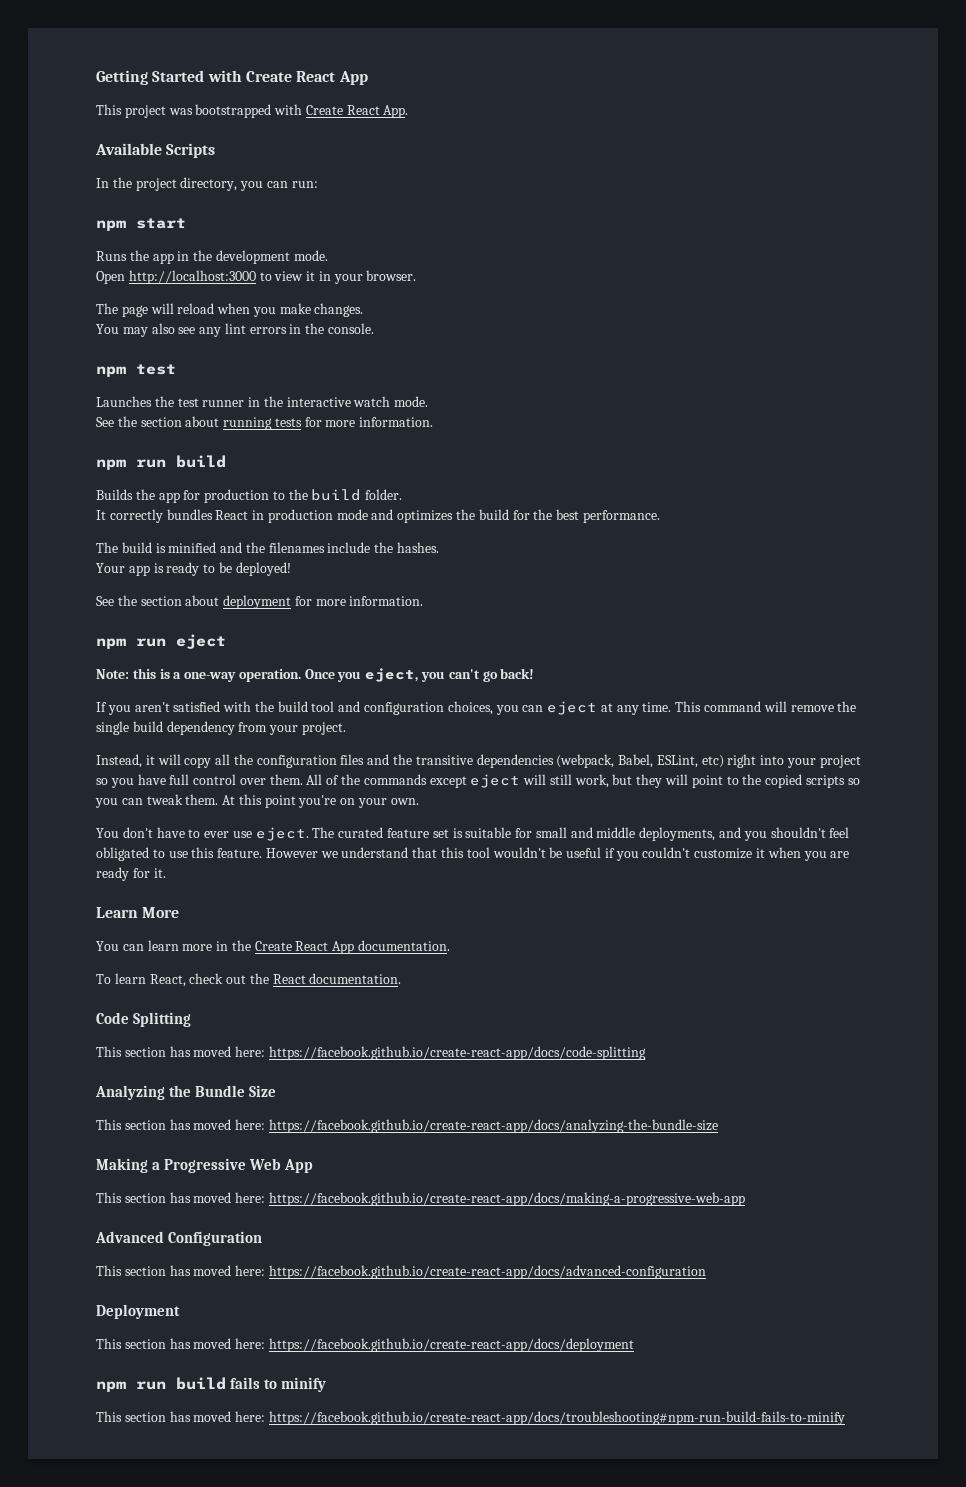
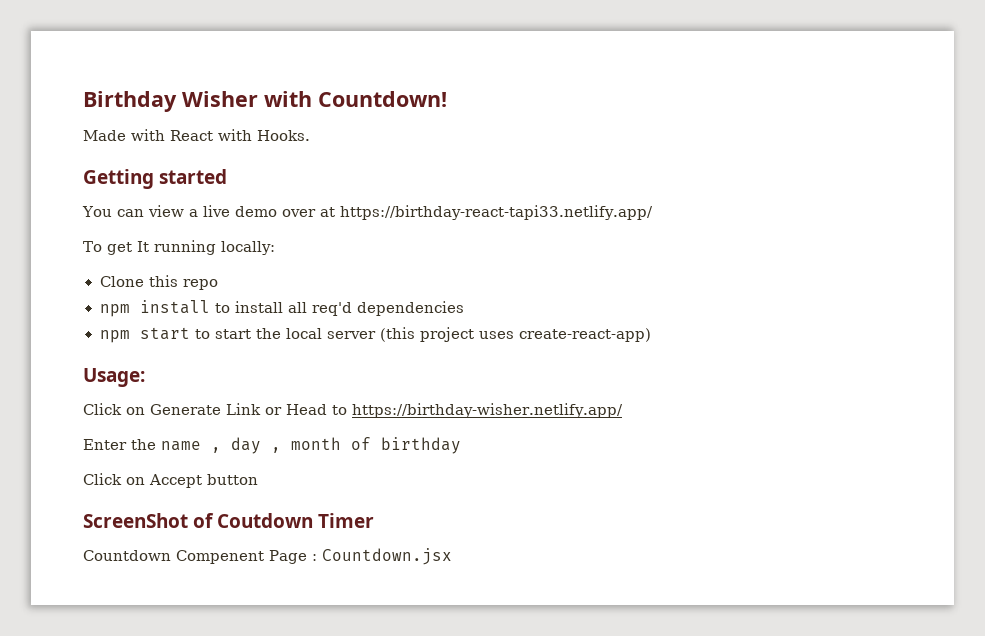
- Getting Started with Create React App
- This project was bootstrapped with Create React App.
- Available Scripts
- In the project directory, you can run:
- npm start
- Runs the app in the development mode.
- Open http://localhost:3000 to view it in your browser.
- The page will reload when you make changes.
- You may also see any lint errors in the console.
- npm test
- Launches the test runner in the interactive watch mode.
- See the section about running tests for more information.
- npm run build
- Builds the app for production to the build folder.
- It correctly bundles React in production mode and optimizes the build for the best performance.
- The build is minified and the filenames include the hashes.
- Your app is ready to be deployed!
- See the section about deployment for more information.
- npm run eject
- Note: this is a one-way operation. Once you eject, you can't go back!
- If you aren't satisfied with the build tool and configuration choices, you can eject at any time. This command will remove the single build dependency from your project.
- Instead, it will copy all the configuration files and the transitive dependencies (webpack, Babel, ESLint, etc) right into your project so you have full control over them. All of the commands except eject will still work, but they will point to the copied scripts so you can tweak them. At this point you're on your own.
- You don't have to ever use eject. The curated feature set is suitable for small and middle deployments, and you shouldn't feel obligated to use this feature. However we understand that this tool wouldn't be useful if you couldn't customize it when you are ready for it.
- Learn More
- You can learn more in the Create React App documentation.
- To learn React, check out the React documentation.
- Code Splitting
- This section has moved here: https://facebook.github.io/create-react-app/docs/code-splitting
- Analyzing the Bundle Size
- This section has moved here: https://facebook.github.io/create-react-app/docs/analyzing-the-bundle-size
- Making a Progressive Web App
- This section has moved here: https://facebook.github.io/create-react-app/docs/making-a-progressive-web-app
- Advanced Configuration
- This section has moved here: https://facebook.github.io/create-react-app/docs/advanced-configuration
- Deployment
- This section has moved here: https://facebook.github.io/create-react-app/docs/deployment
- npm run build fails to minify
- This section has moved here: https://facebook.github.io/create-react-app/docs/troubleshooting#npm-run-build-fails-to-minify
+ Birthday Wisher with Countdown!
+ Made with React with Hooks.
+ Getting started
+ You can view a live demo over at https://birthday-react-tapi33.netlify.app/
+ To get It running locally:
+ Clone this repo
+ npm install to install all req'd dependencies
+ npm start to start the local server (this project uses create-react-app)
+ Usage:
+ Click on Generate Link or Head to https://birthday-wisher.netlify.app/
+ Enter the name , day , month of birthday
+ Click on Accept button
+ ScreenShot of Coutdown Timer
+ Countdown Compenent Page : Countdown.jsx

